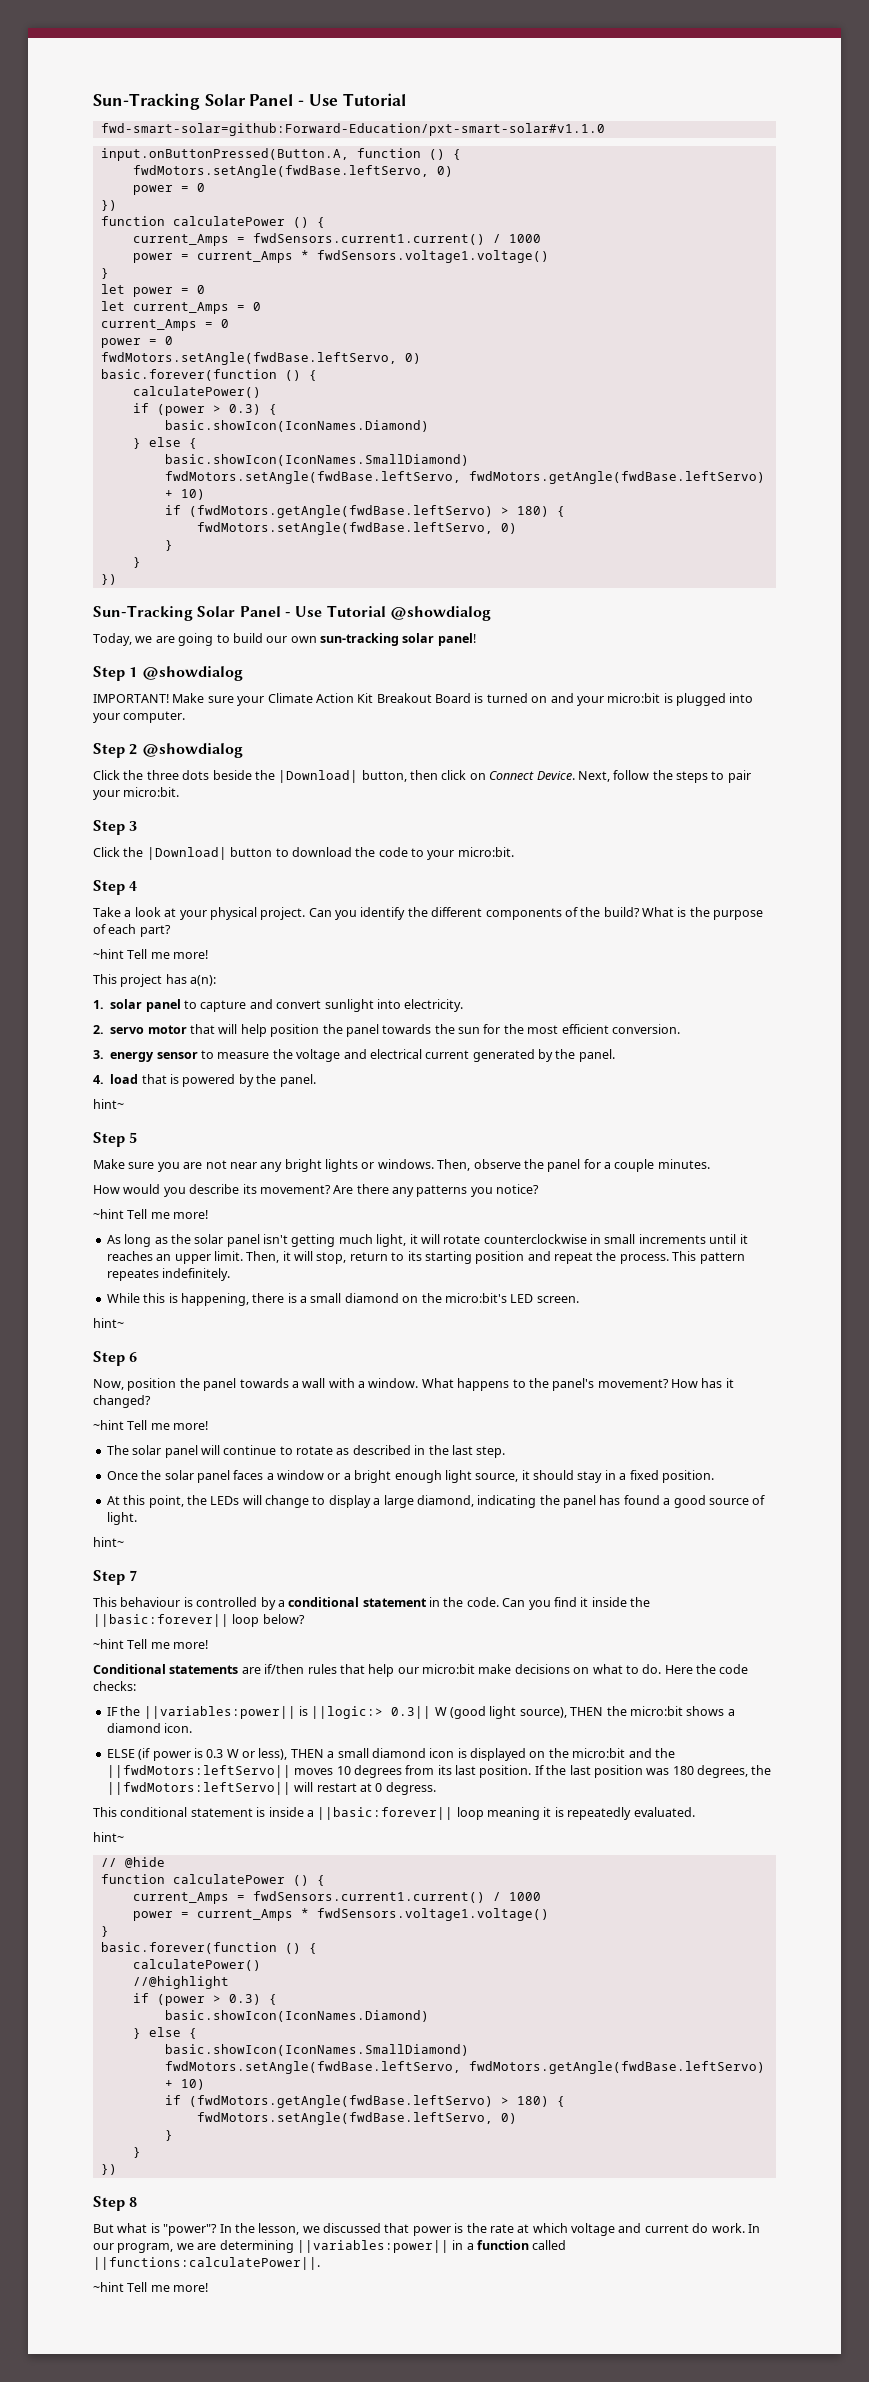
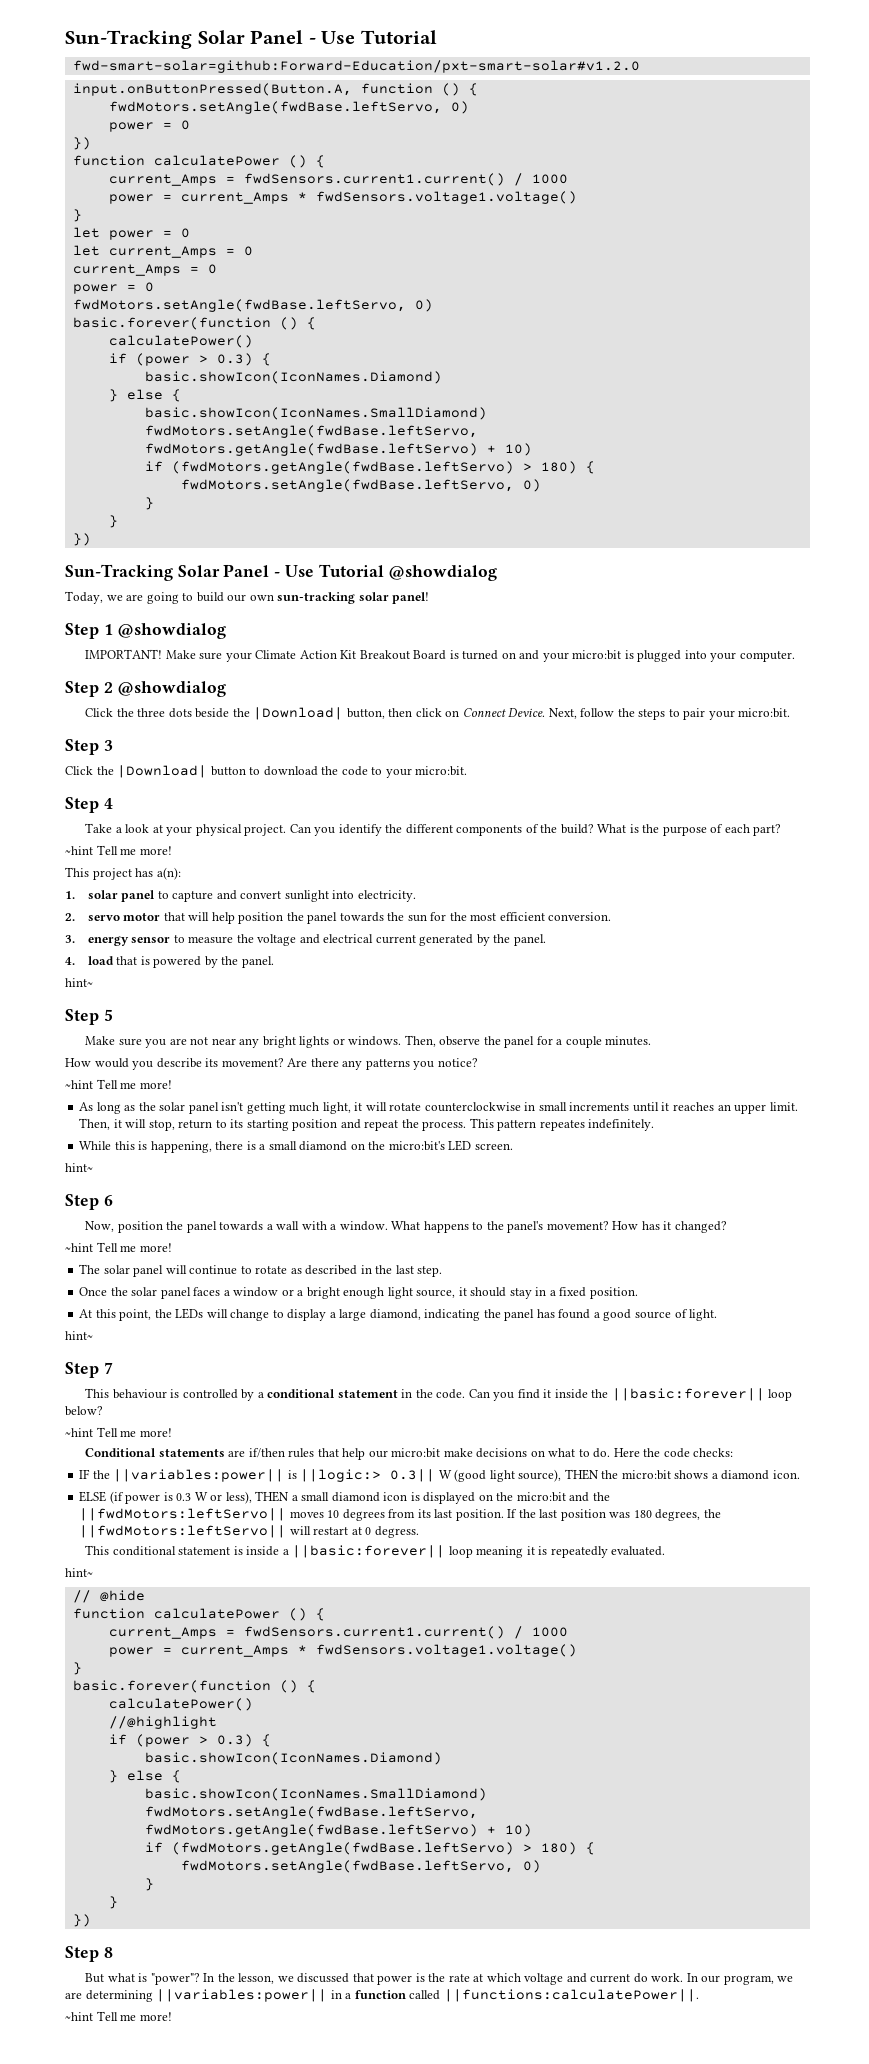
- fwd-smart-solar=github:Forward-Education/pxt-smart-solar#v1.1.0
+ fwd-smart-solar=github:Forward-Education/pxt-smart-solar#v1.2.0

